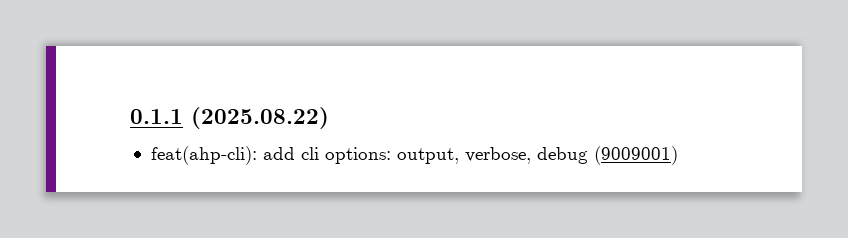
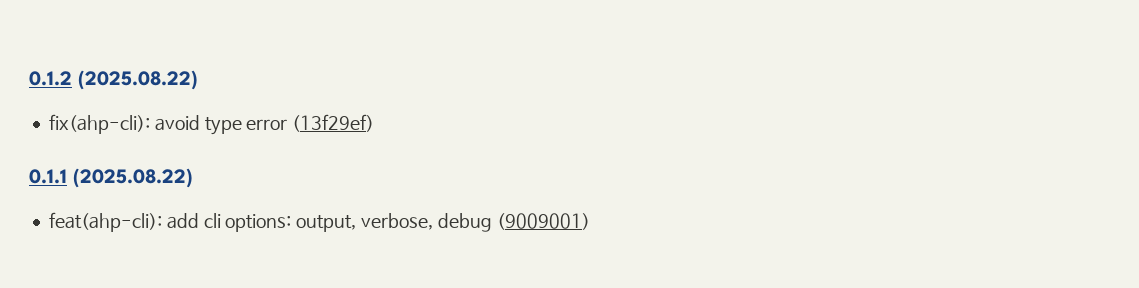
+ 0.1.2 (2025.08.22)
+ fix(ahp-cli): avoid type error (13f29ef)

